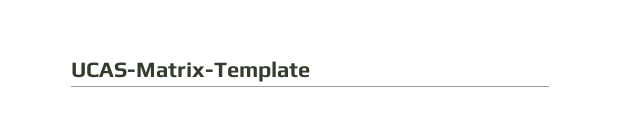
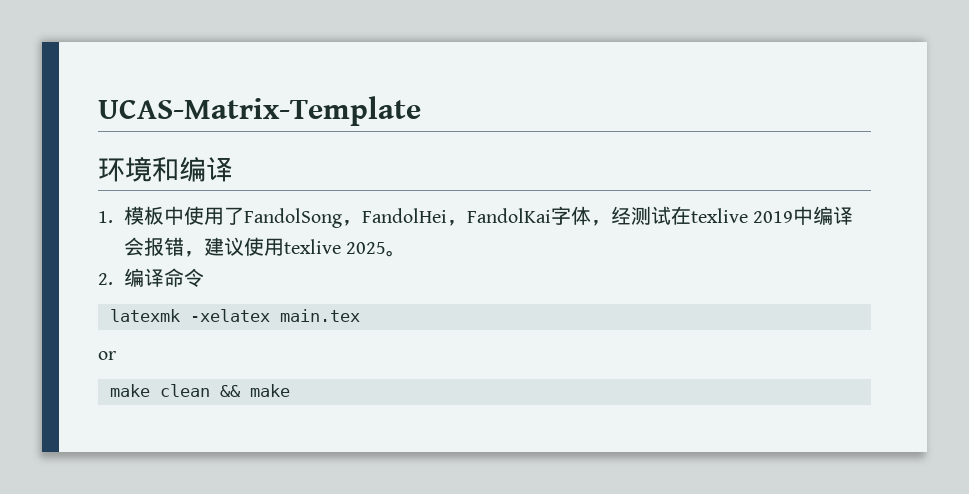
+ 环境和编译
+ 1.模板中使用了FandolSong，FandolHei，FandolKai字体，经测试在texlive 2019中编译会报错，建议使用texlive 2025。
+ 2.编译命令
+ latexmk -xelatex main.tex
+ or
+ make clean && make

